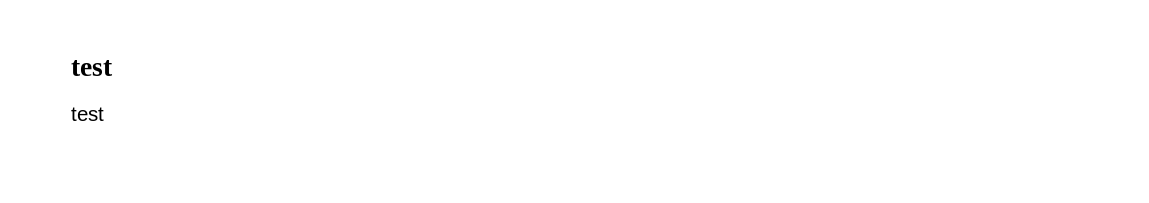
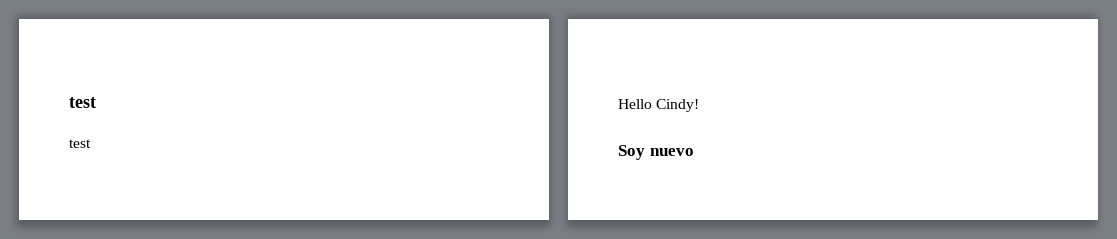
+ Hello Cindy!
+ Soy nuevo

